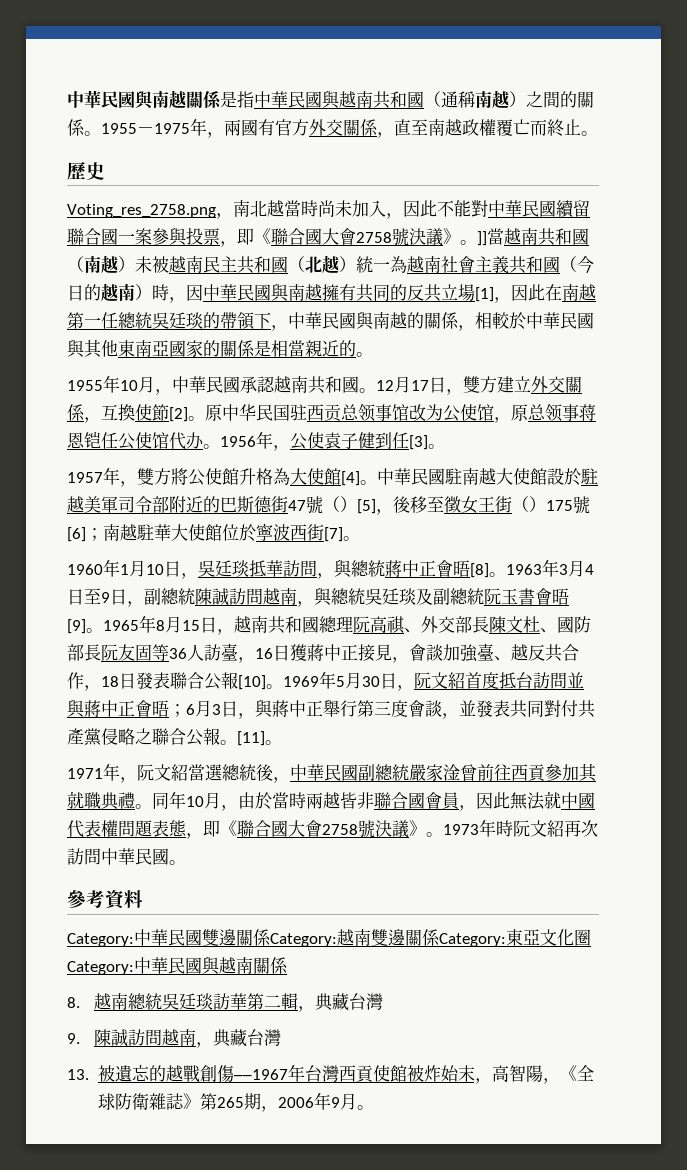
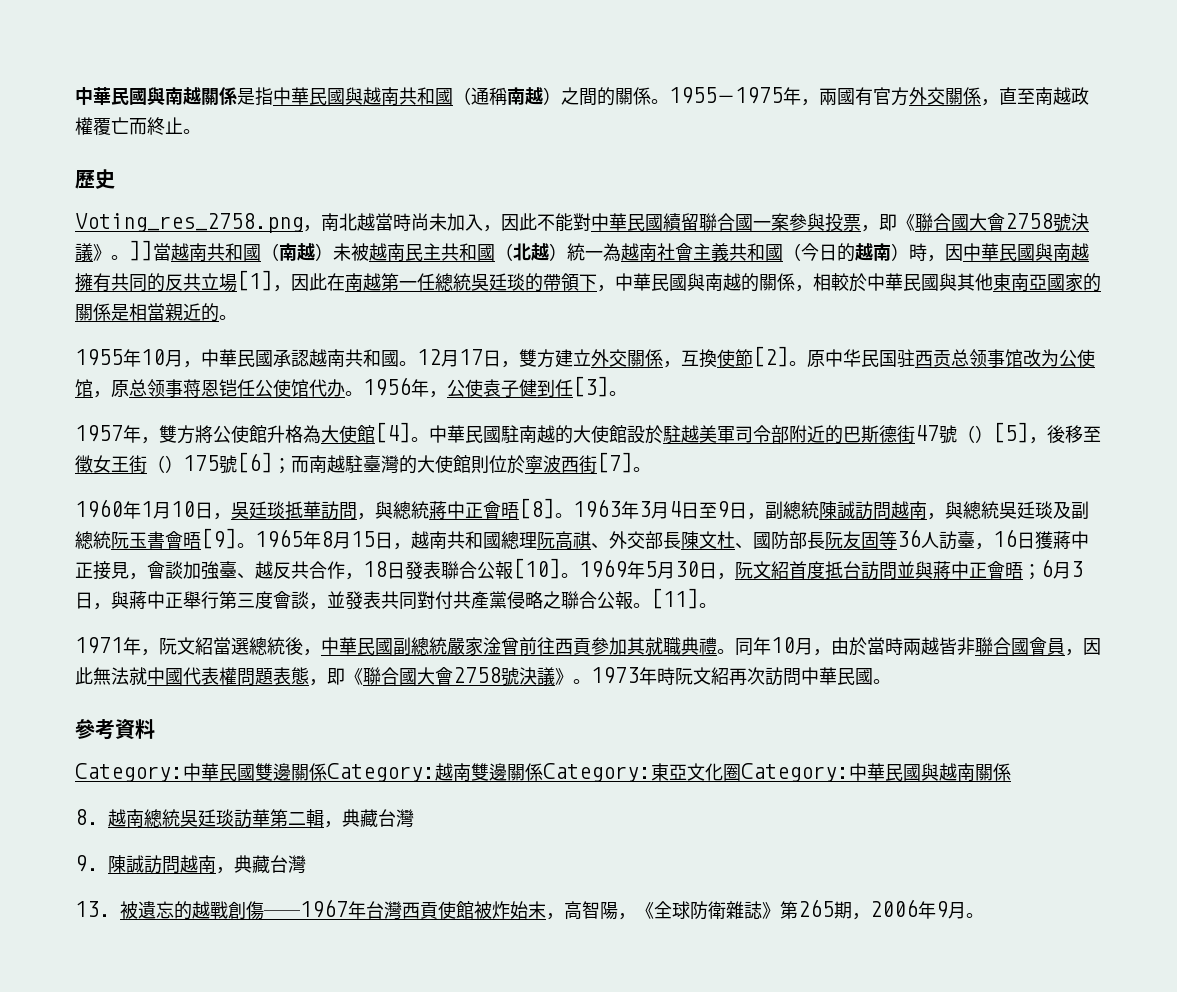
- 中華民國駐南越大使館設於駐越美軍司令部附近的巴斯德街47號（）[5]，後移至徵女王街（）175號[6]；南越駐華大使館位於寧波西街[7]。
+ 中華民國駐南越的大使館設於駐越美軍司令部附近的巴斯德街47號（）[5]，後移至徵女王街（）175號[6]；而南越駐臺灣的大使館則位於寧波西街[7]。

